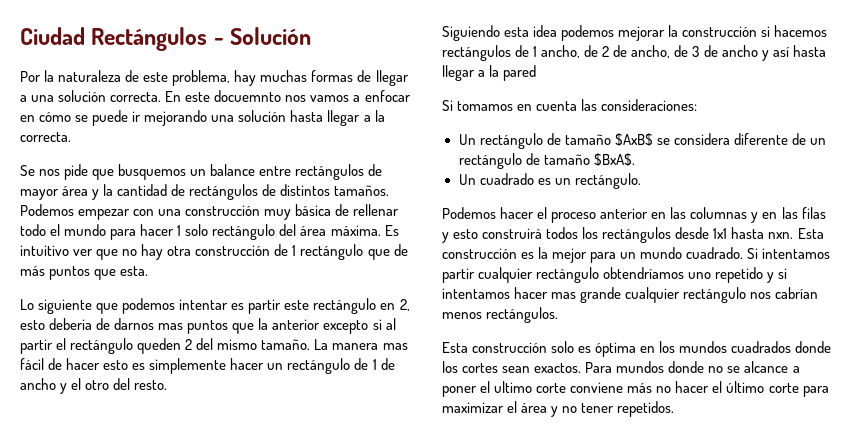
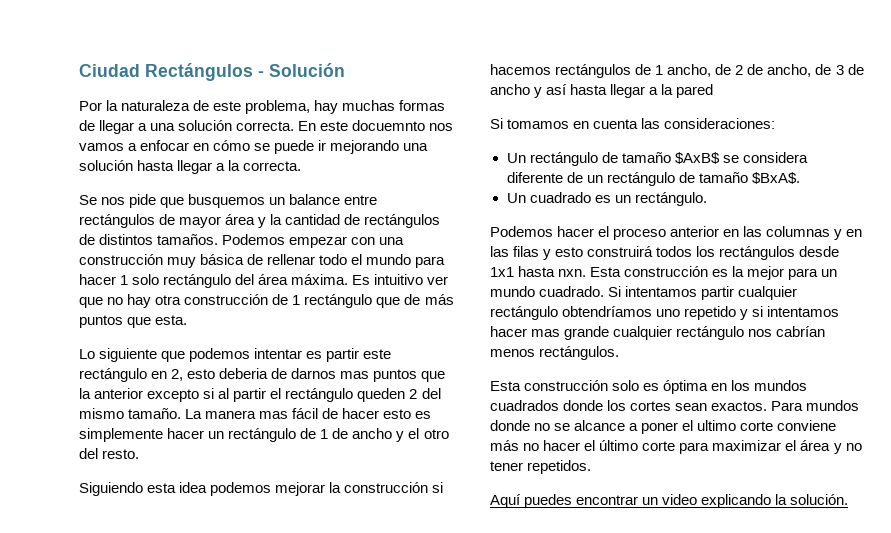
+ Aquí puedes encontrar un video explicando la solución.

